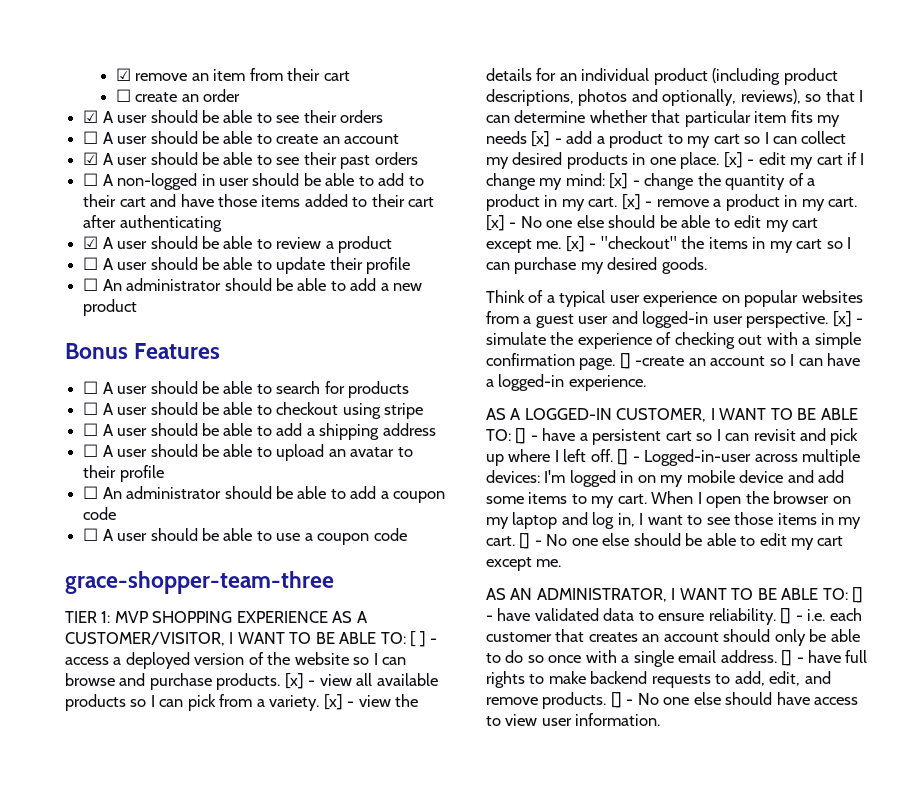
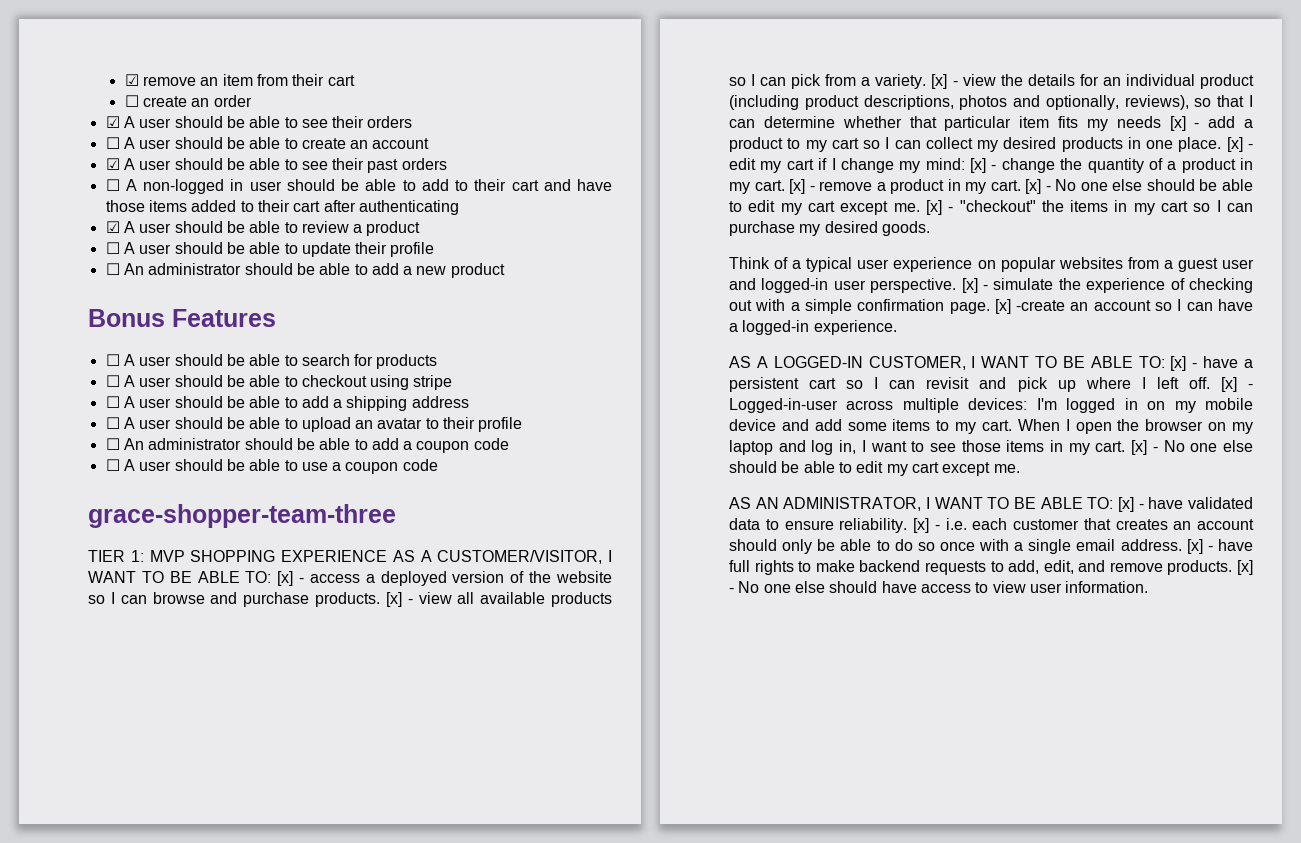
- TIER 1: MVP SHOPPING EXPERIENCE AS A CUSTOMER/VISITOR, I WANT TO BE ABLE TO: [ ] - access a deployed version of the website so I can browse and purchase products.
+ TIER 1: MVP SHOPPING EXPERIENCE AS A CUSTOMER/VISITOR, I WANT TO BE ABLE TO: [x] - access a deployed version of the website so I can browse and purchase products.
- [] -create an account so I can have a logged-in experience.
+ [x] -create an account so I can have a logged-in experience.
- AS A LOGGED-IN CUSTOMER, I WANT TO BE ABLE TO: [] - have a persistent cart so I can revisit and pick up where I left off.
+ AS A LOGGED-IN CUSTOMER, I WANT TO BE ABLE TO: [x] - have a persistent cart so I can revisit and pick up where I left off.
- [] - Logged-in-user across multiple devices: I'm logged in on my mobile device and add some items to my cart.
+ [x] - Logged-in-user across multiple devices: I'm logged in on my mobile device and add some items to my cart.
- When I open the browser on my laptop and log in, I want to see those items in my cart. [] - No one else should be able to edit my cart except me.
+ When I open the browser on my laptop and log in, I want to see those items in my cart. [x] - No one else should be able to edit my cart except me.
- AS AN ADMINISTRATOR, I WANT TO BE ABLE TO: [] - have validated data to ensure reliability.
+ AS AN ADMINISTRATOR, I WANT TO BE ABLE TO: [x] - have validated data to ensure reliability.
- [] - i.e. each customer that creates an account should only be able to do so once with a single email address.
+ [x] - i.e. each customer that creates an account should only be able to do so once with a single email address.
- [] - have full rights to make backend requests to add, edit, and remove products.
+ [x] - have full rights to make backend requests to add, edit, and remove products.
- [] - No one else should have access to view user information.
+ [x] - No one else should have access to view user information.

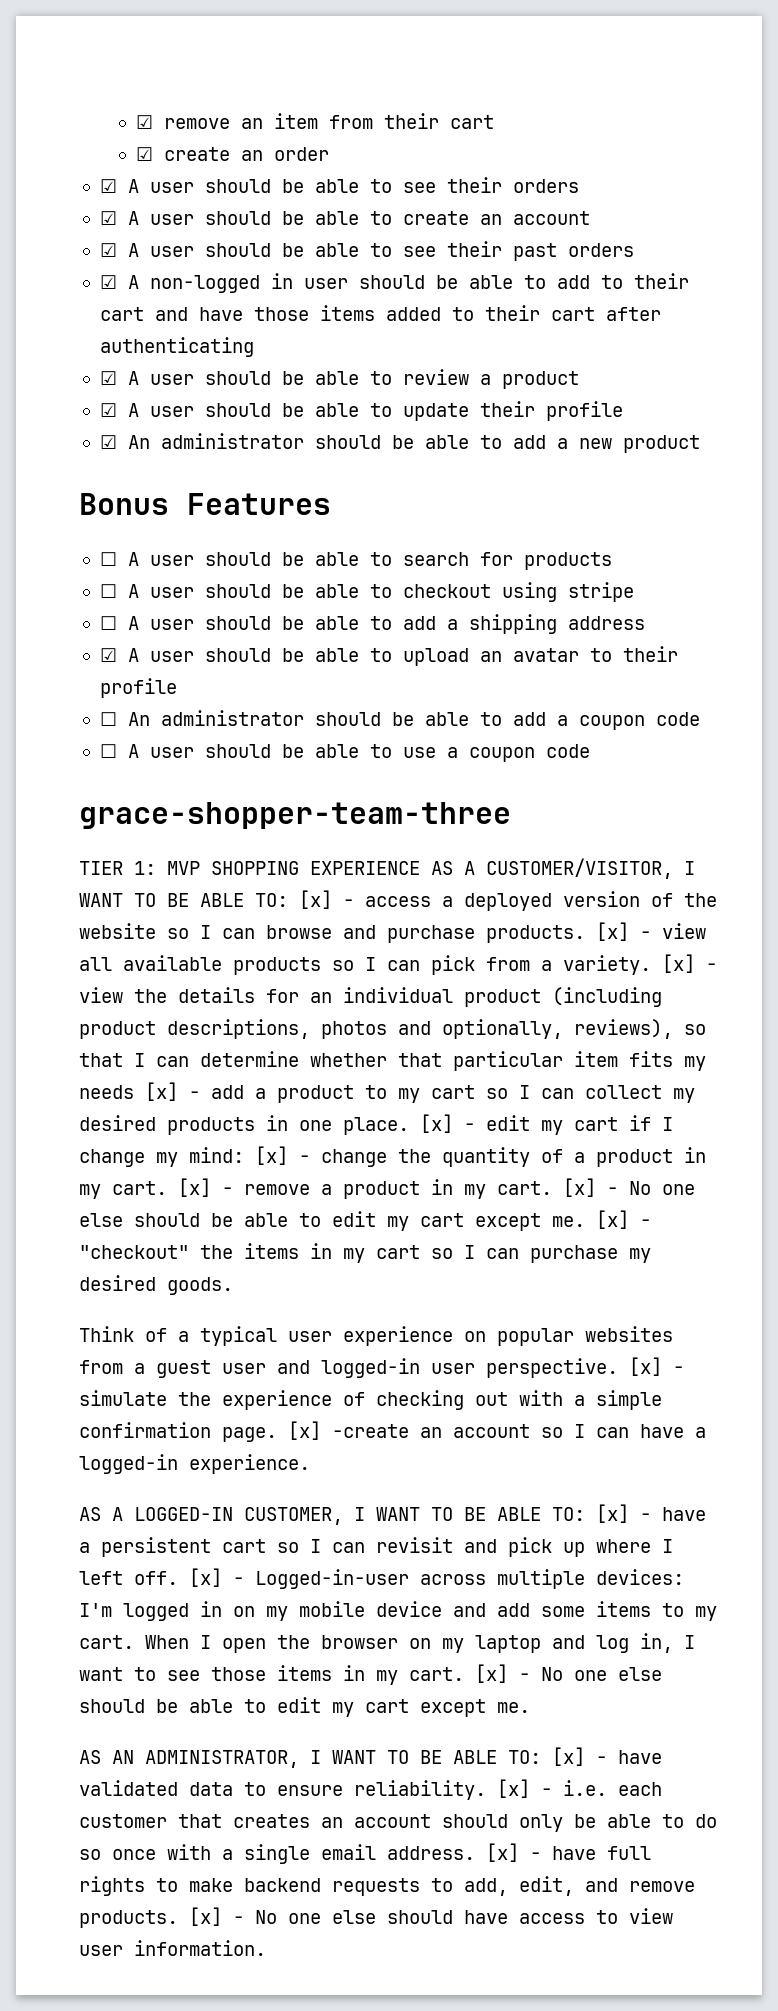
- ☐ create an order
+ ☑ create an order
- ☐ A user should be able to create an account
+ ☑ A user should be able to create an account
- ☐ A non-logged in user should be able to add to their cart and have those items added to their cart after authenticating
+ ☑ A non-logged in user should be able to add to their cart and have those items added to their cart after authenticating
- ☐ A user should be able to update their profile
+ ☑ A user should be able to update their profile
- ☐ An administrator should be able to add a new product
+ ☑ An administrator should be able to add a new product
- ☐ A user should be able to upload an avatar to their profile
+ ☑ A user should be able to upload an avatar to their profile

